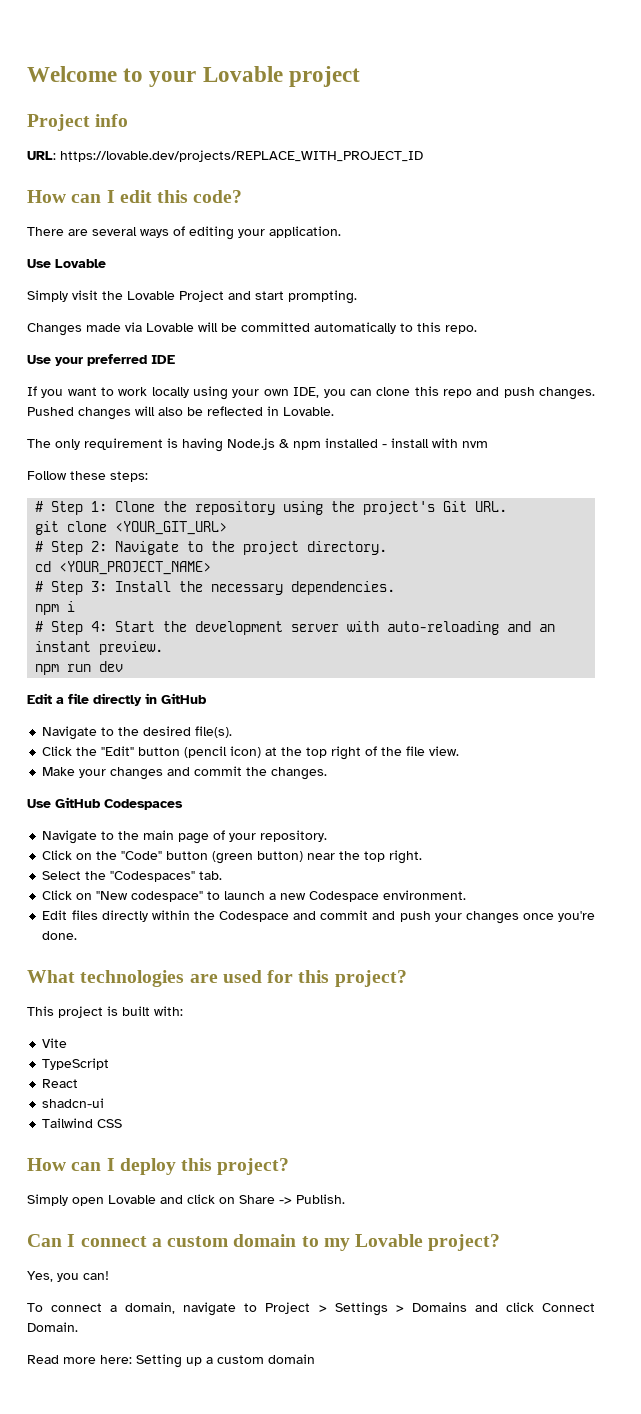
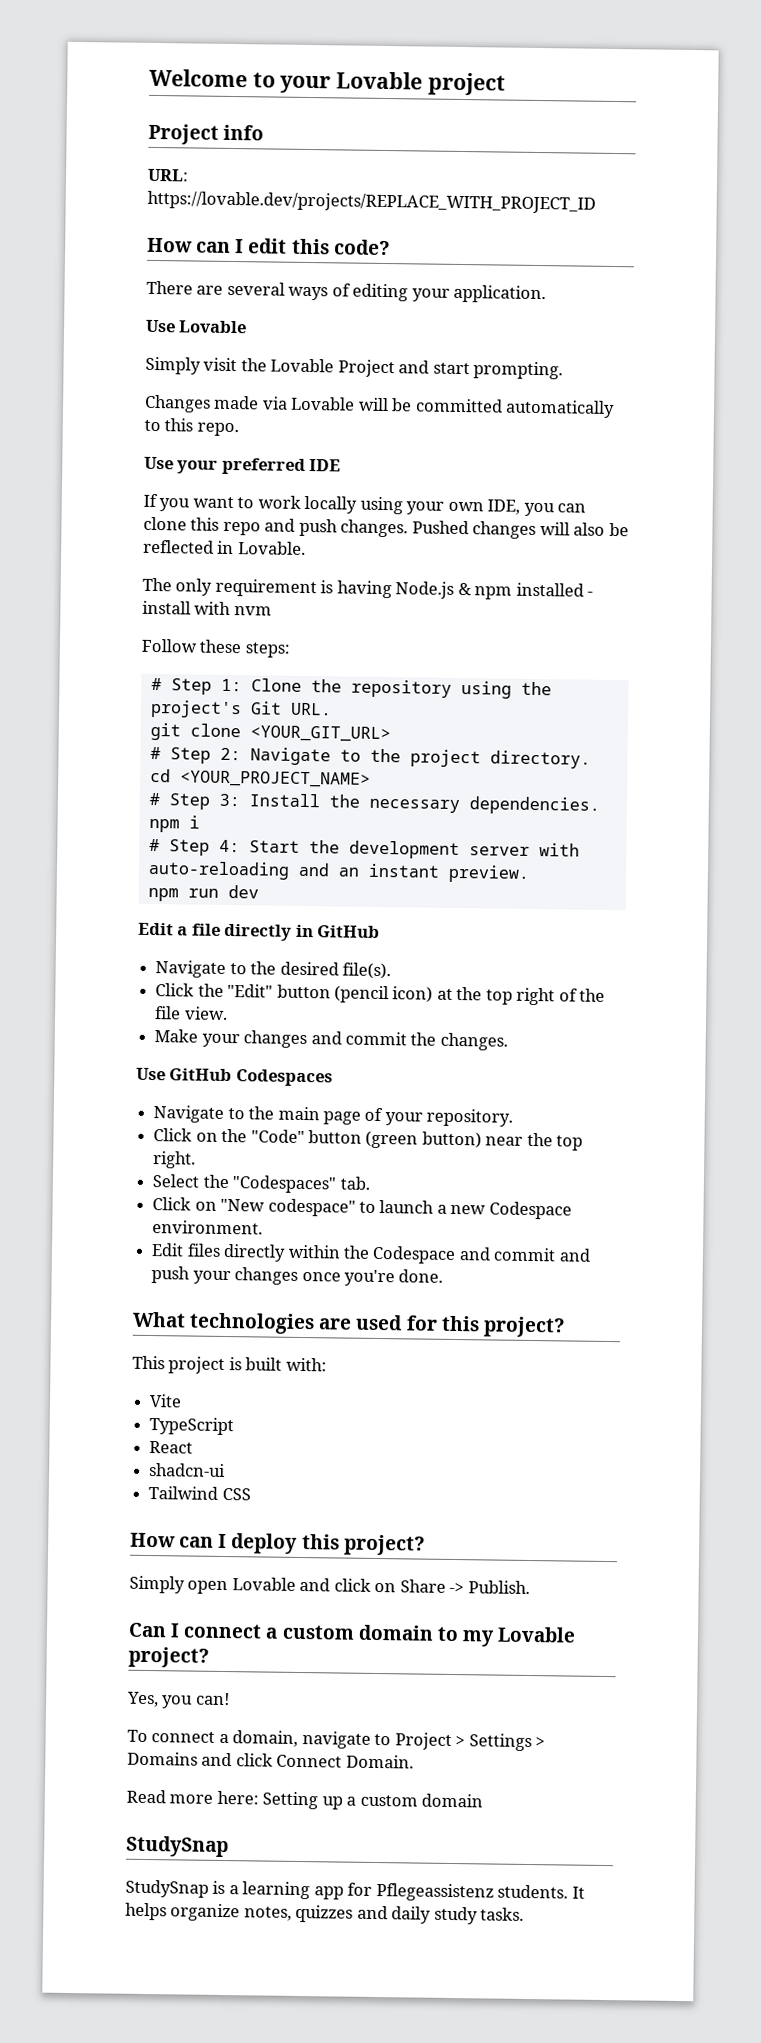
  Read more here: Setting up a custom domain
+ StudySnap
+ StudySnap is a learning app for Pflegeassistenz students. It helps organize notes, quizzes and daily study tasks.

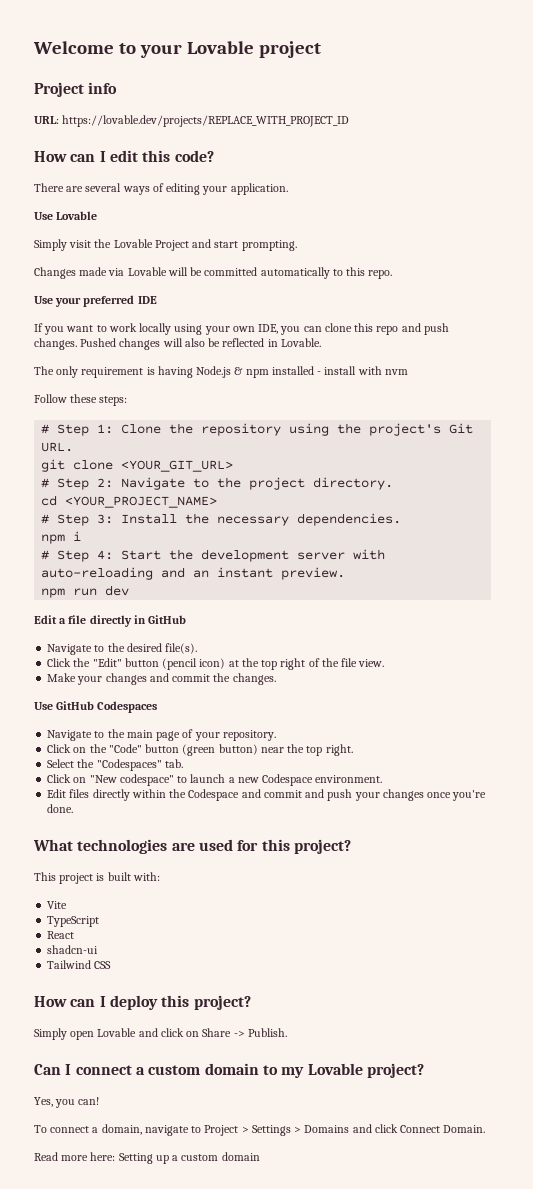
  Read more here: Setting up a custom domain
- StudySnap
- StudySnap is a learning app for Pflegeassistenz students. It helps organize notes, quizzes and daily study tasks.

